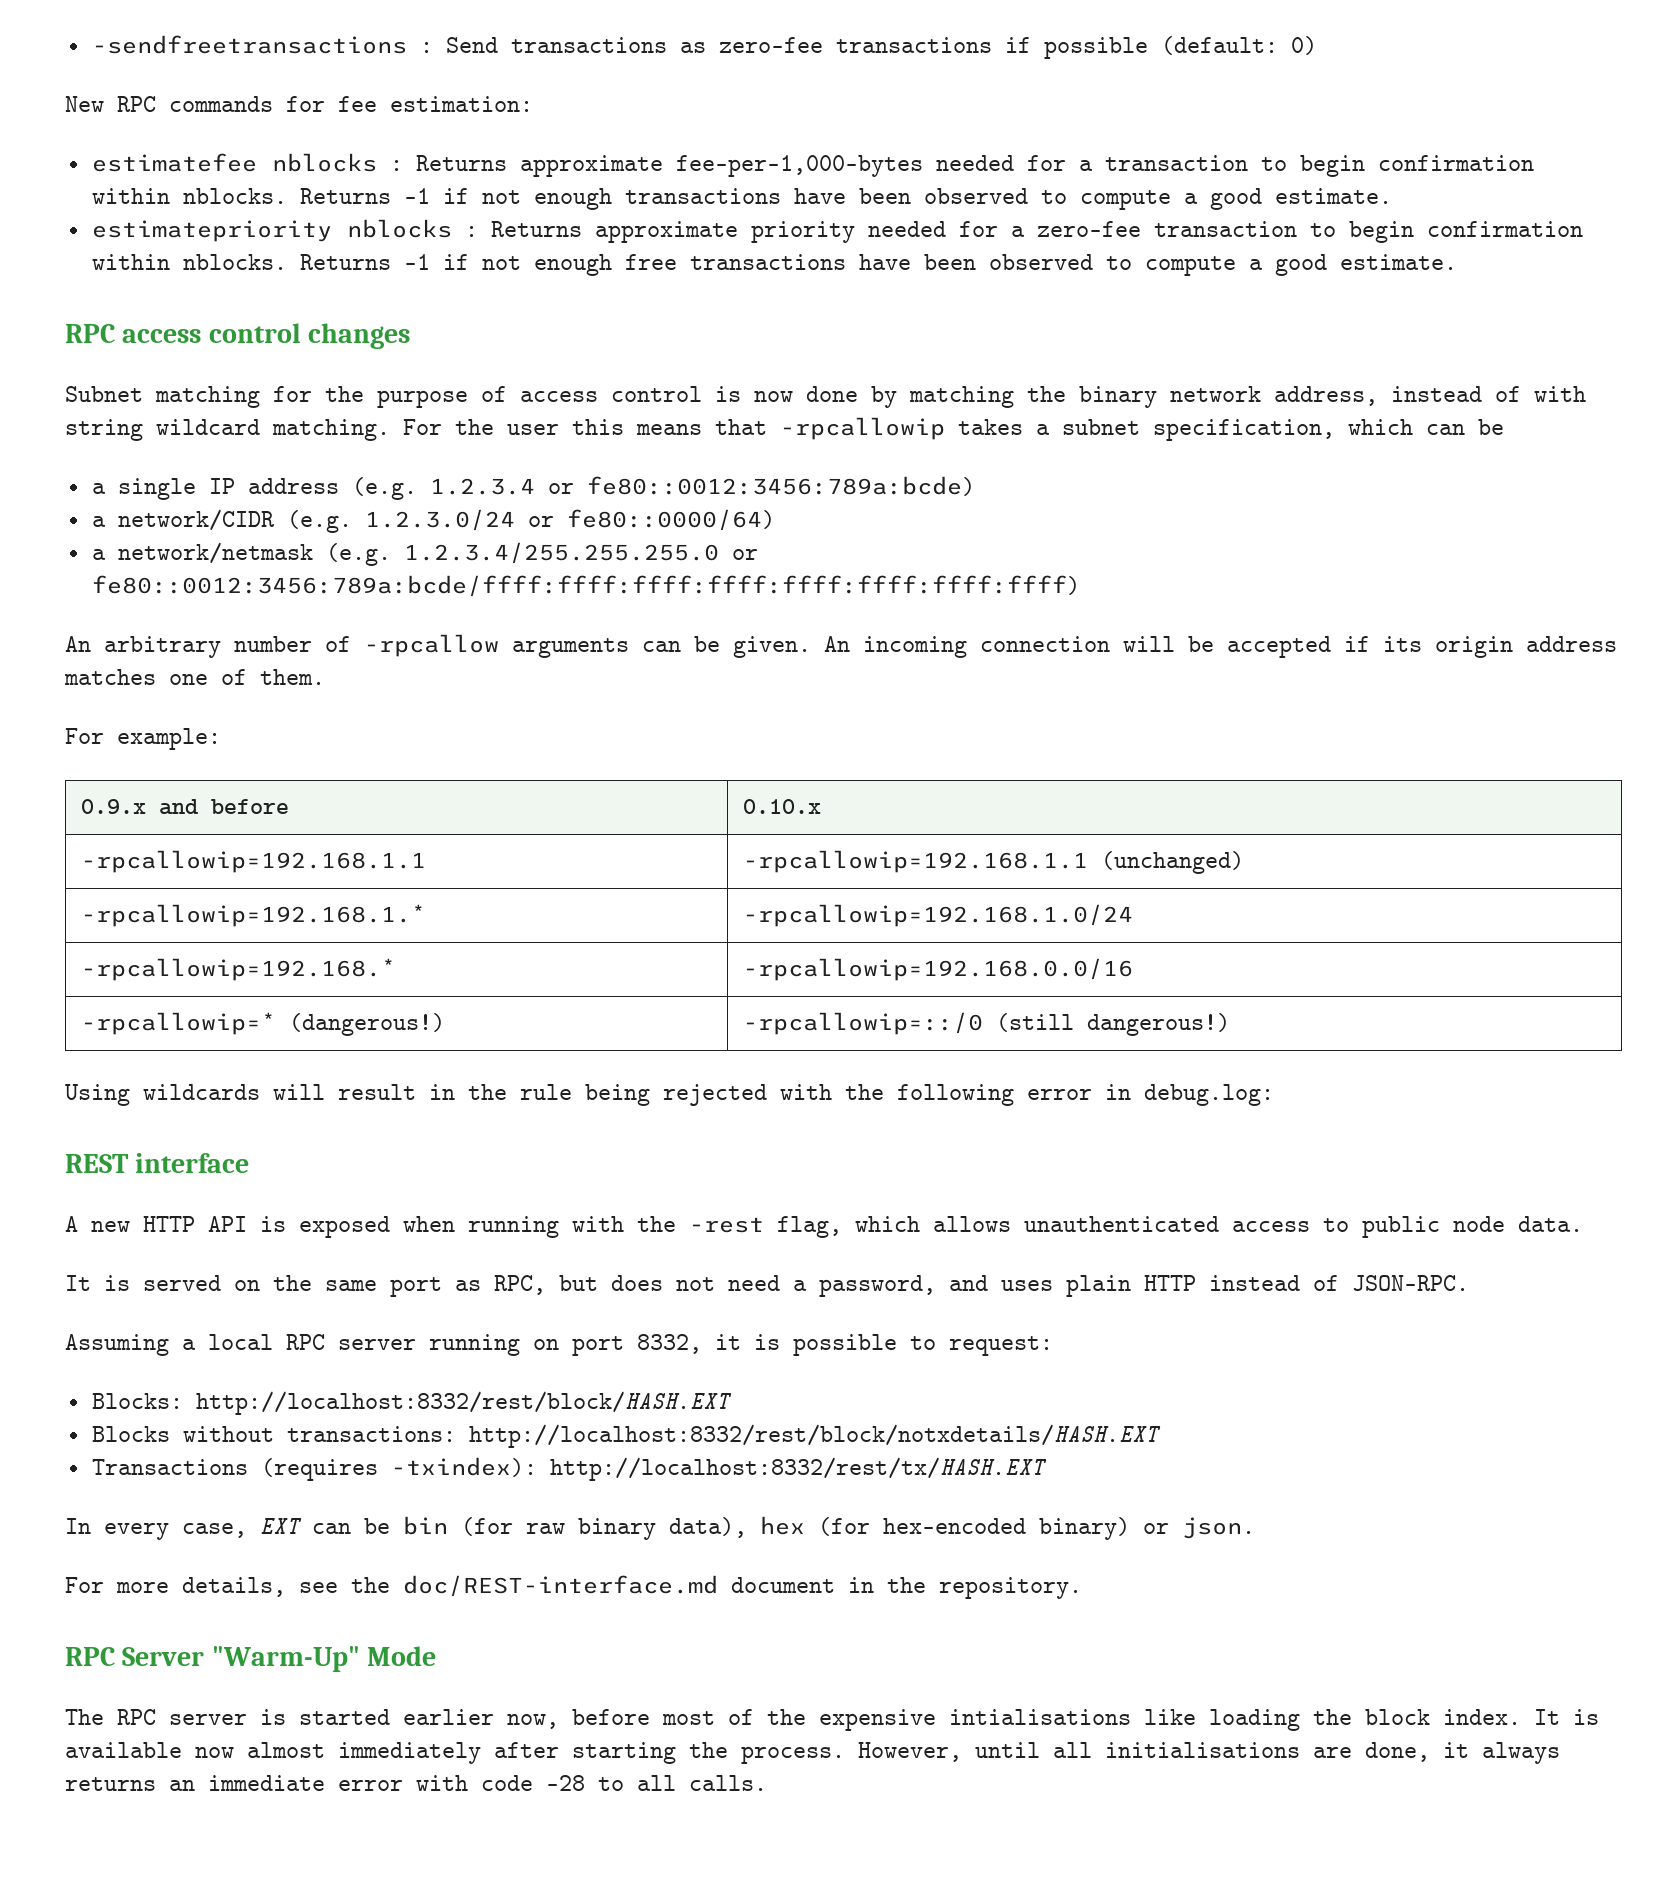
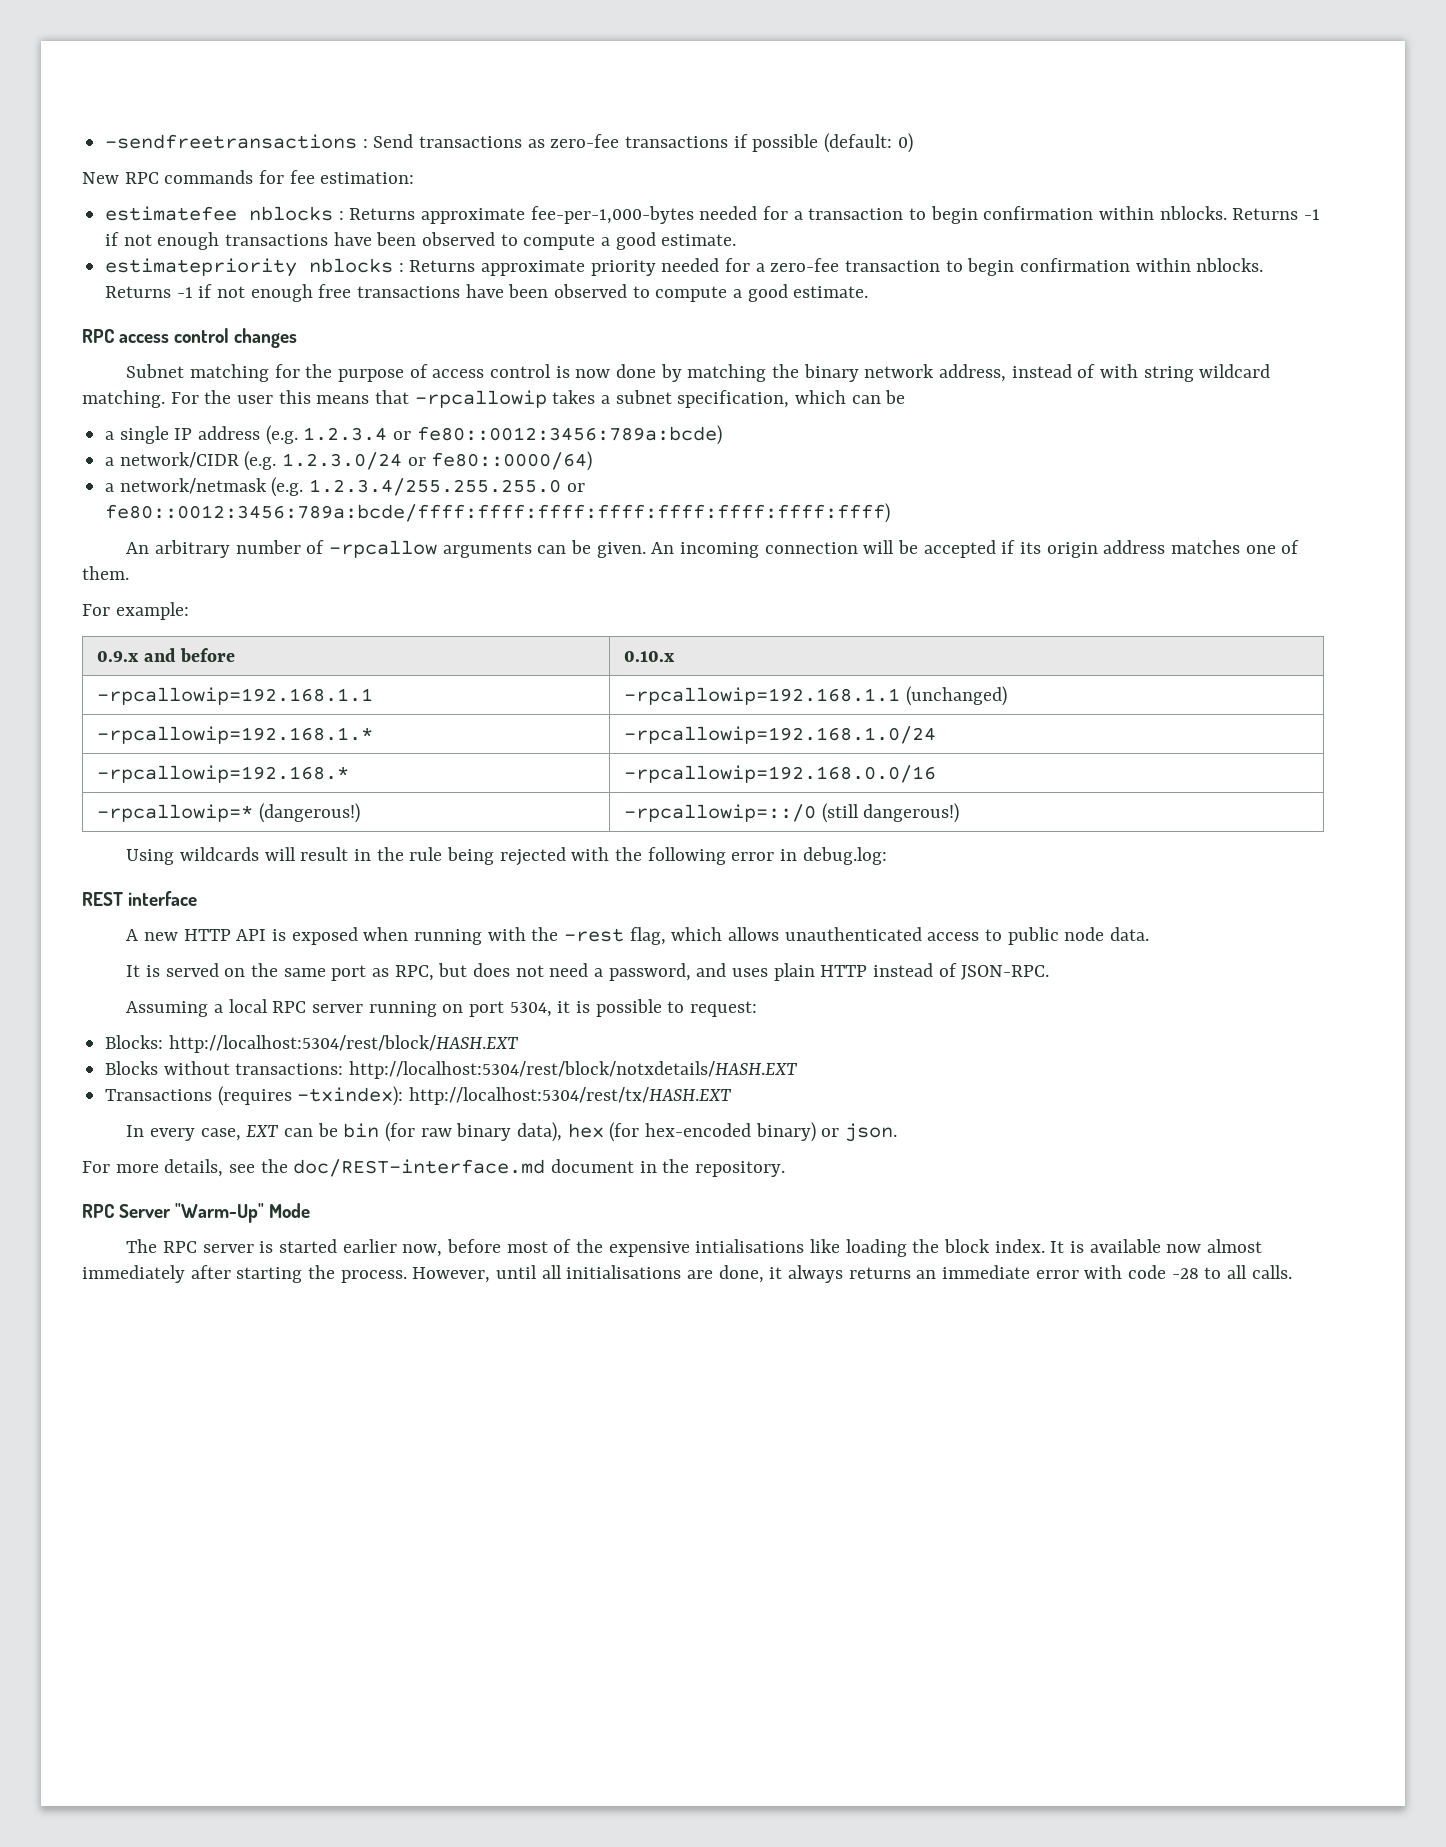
- Assuming a local RPC server running on port 8332, it is possible to request:
+ Assuming a local RPC server running on port 5304, it is possible to request:
- Blocks: http://localhost:8332/rest/block/HASH.EXT
+ Blocks: http://localhost:5304/rest/block/HASH.EXT
- Blocks without transactions: http://localhost:8332/rest/block/notxdetails/HASH.EXT
+ Blocks without transactions: http://localhost:5304/rest/block/notxdetails/HASH.EXT
- Transactions (requires -txindex): http://localhost:8332/rest/tx/HASH.EXT
+ Transactions (requires -txindex): http://localhost:5304/rest/tx/HASH.EXT

